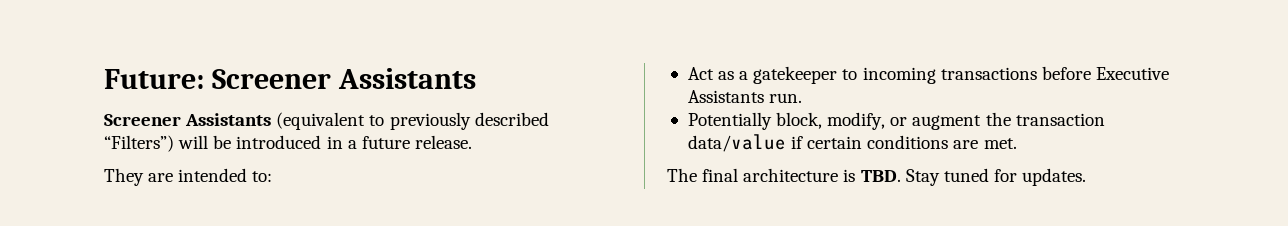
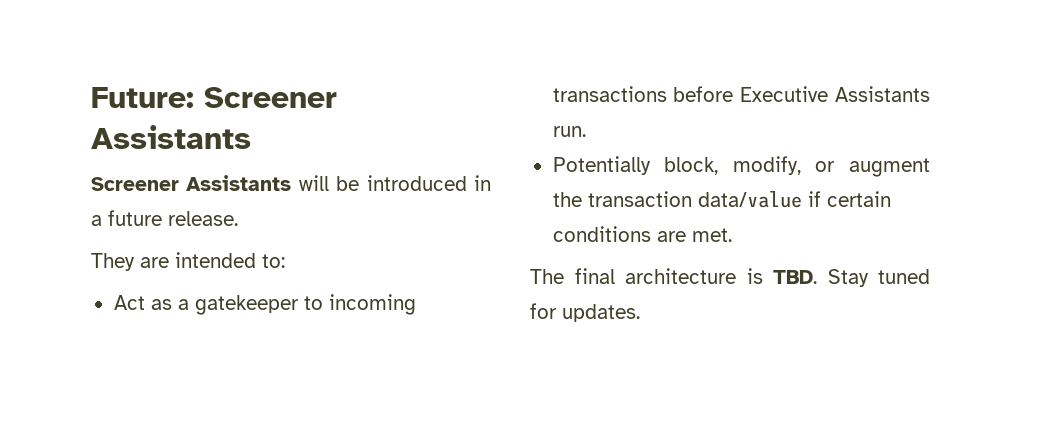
- Screener Assistants (equivalent to previously described “Filters”) will be introduced in a future release.
+ Screener Assistants will be introduced in a future release.

